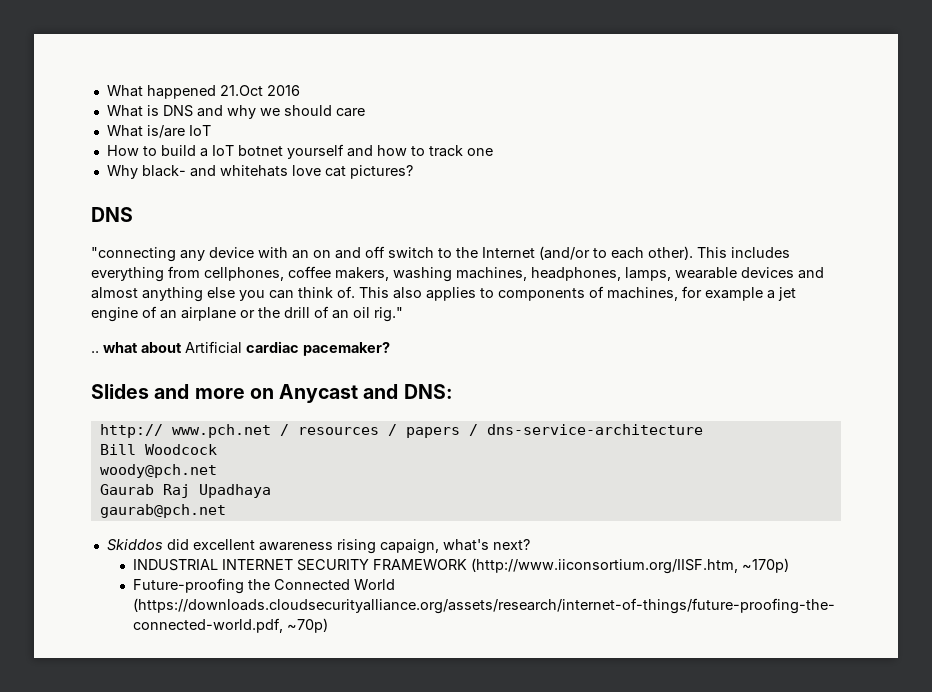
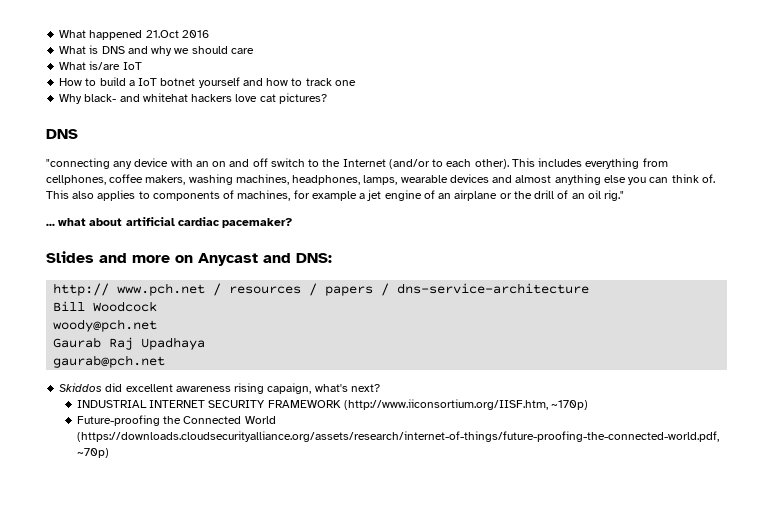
- Why black- and whitehats love cat pictures?
+ Why black- and whitehat hackers love cat pictures?
- .. what about Artificial cardiac pacemaker?
+ ... what about artificial cardiac pacemaker?

